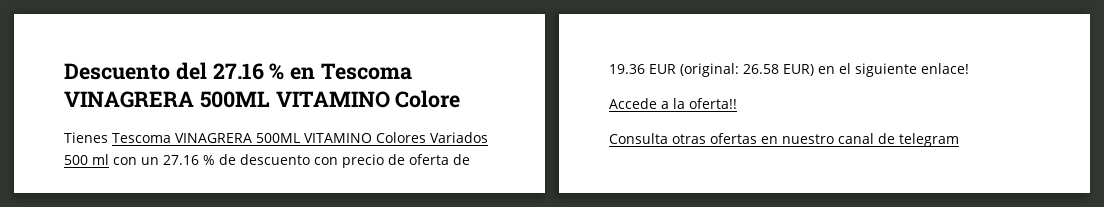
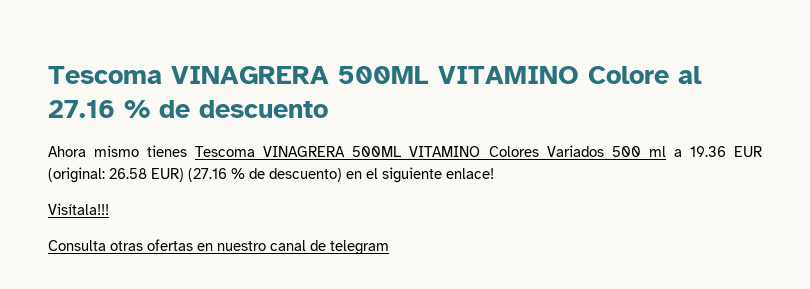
- Descuento del 27.16 % en Tescoma VINAGRERA 500ML VITAMINO Colore
- Tienes Tescoma VINAGRERA 500ML VITAMINO Colores Variados 500 ml con un 27.16 % de descuento con precio de oferta de 19.36 EUR (original: 26.58 EUR) en el siguiente enlace!
+ Tescoma VINAGRERA 500ML VITAMINO Colore al 27.16 % de descuento
+ Ahora mismo tienes Tescoma VINAGRERA 500ML VITAMINO Colores Variados 500 ml a 19.36 EUR (original: 26.58 EUR) (27.16 % de descuento) en el siguiente enlace!
- Accede a la oferta!!
+ Visítala!!!

